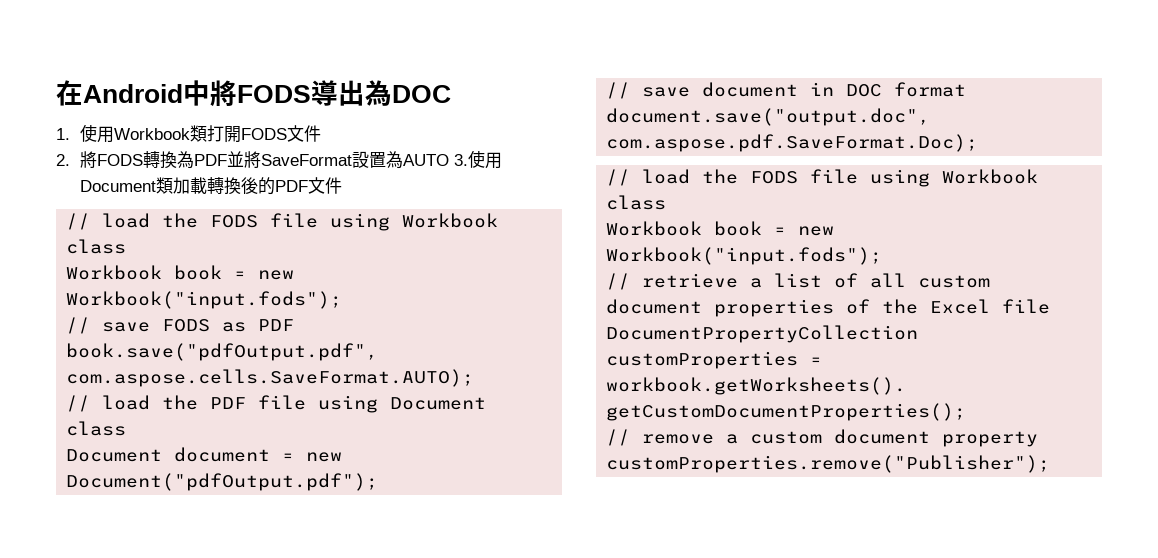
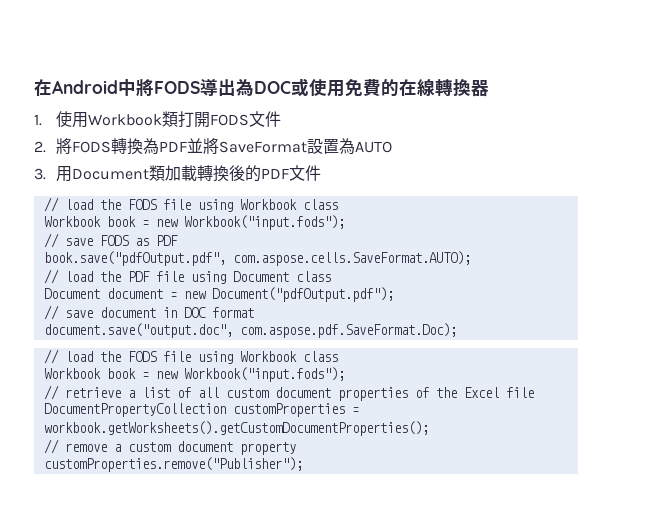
- 在Android中將FODS導出為DOC
+ 在Android中將FODS導出為DOC或使用免費的在線轉換器
- 2.將FODS轉換為PDF並將SaveFormat設置為AUTO 3.使用Document類加載轉換後的PDF文件
+ 2.將FODS轉換為PDF並將SaveFormat設置為AUTO
+ 3.用Document類加載轉換後的PDF文件

